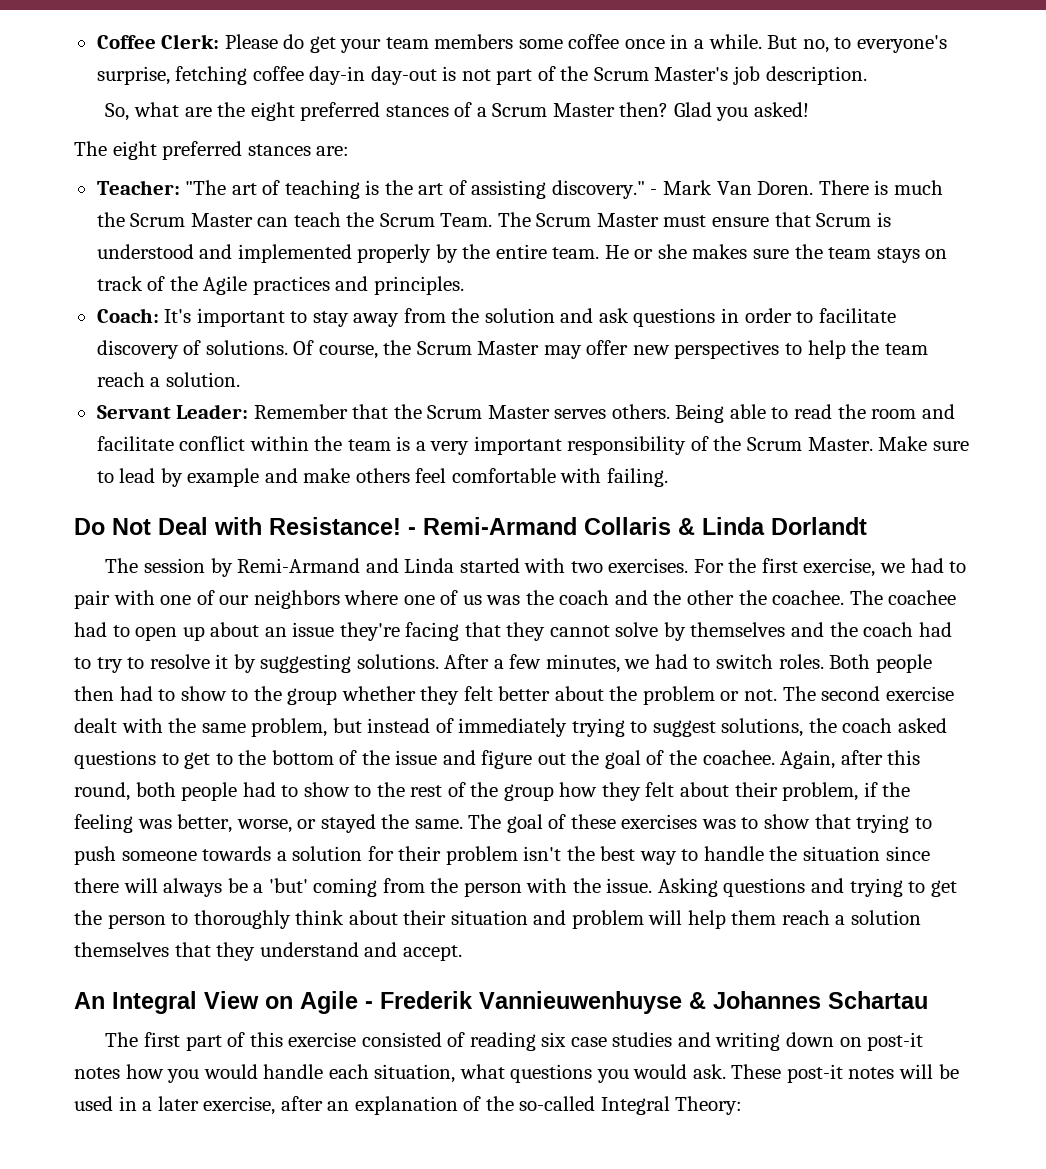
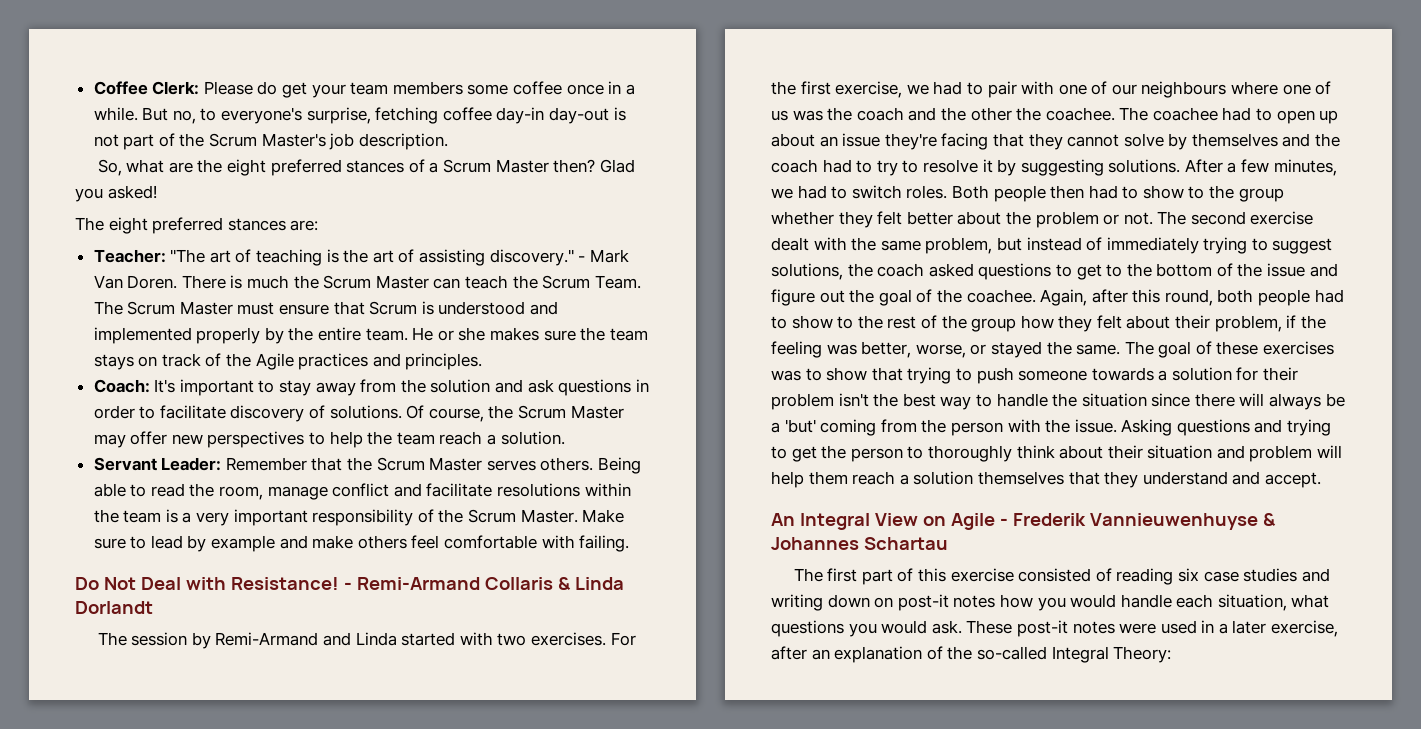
- Being able to read the room and facilitate conflict within the team is a very important responsibility of the Scrum Master.
+ Being able to read the room, manage conflict and facilitate resolutions within the team is a very important responsibility of the Scrum Master.
- For the first exercise, we had to pair with one of our neighbors where one of us was the coach and the other the coachee.
+ For the first exercise, we had to pair with one of our neighbours where one of us was the coach and the other the coachee.
- These post-it notes will be used in a later exercise, after an explanation of the so-called Integral Theory:
+ These post-it notes were used in a later exercise, after an explanation of the so-called Integral Theory:

